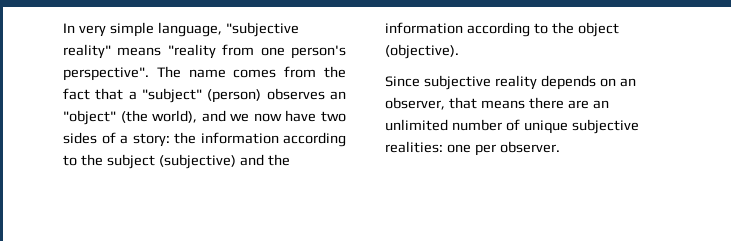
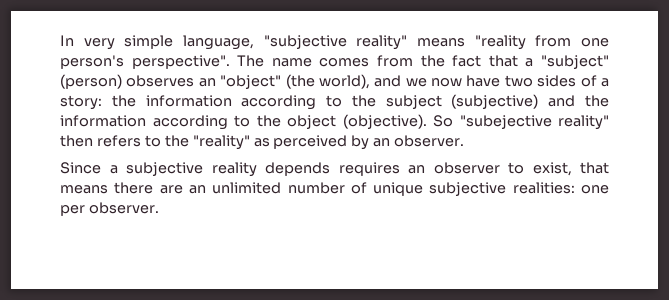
+ So "subejective reality" then refers to the "reality" as perceived by an observer.
- Since subjective reality depends on an observer, that means there are an unlimited number of unique subjective realities: one per observer.
+ Since a subjective reality depends requires an observer to exist, that means there are an unlimited number of unique subjective realities: one per observer.

